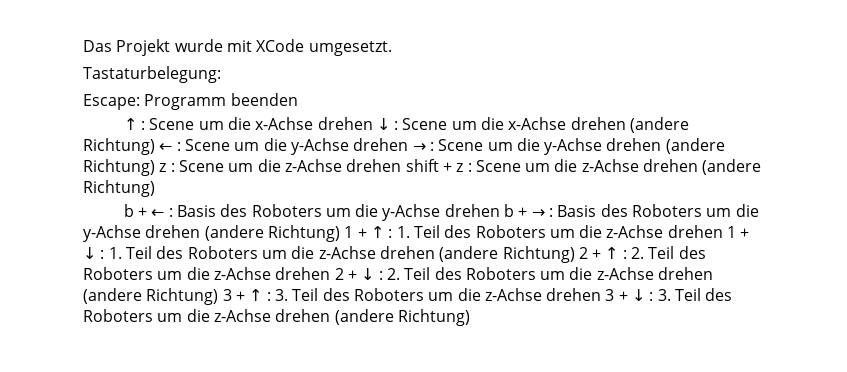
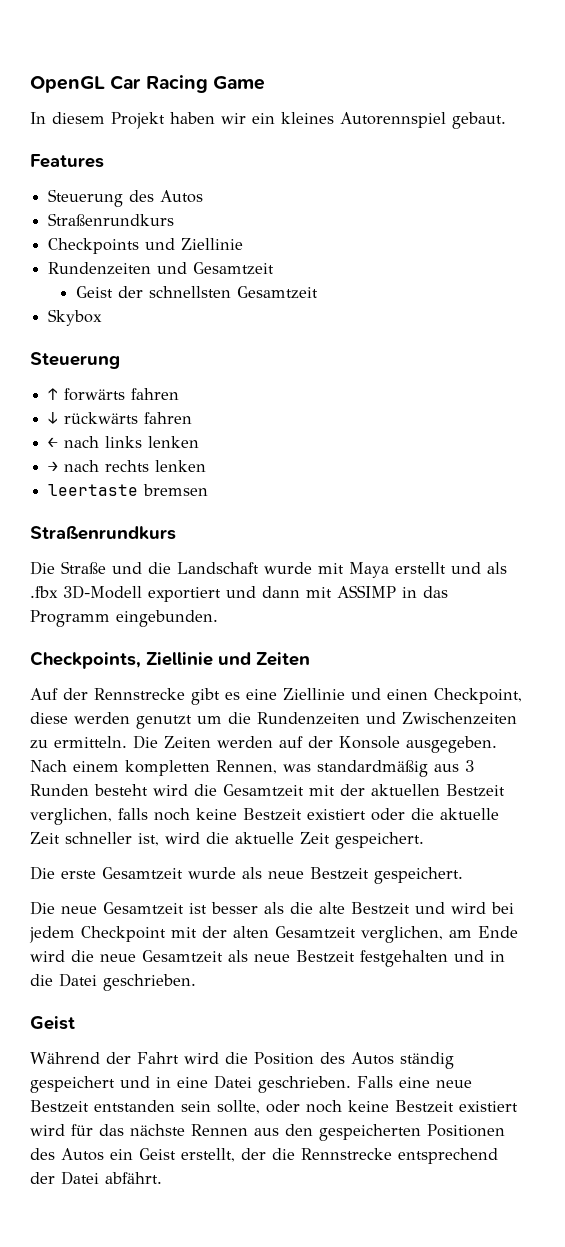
- Das Projekt wurde mit XCode umgesetzt.
- Tastaturbelegung:
- Escape: Programm beenden
- ↑ : Scene um die x-Achse drehen ↓ : Scene um die x-Achse drehen (andere Richtung) ← : Scene um die y-Achse drehen → : Scene um die y-Achse drehen (andere Richtung) z : Scene um die z-Achse drehen shift + z : Scene um die z-Achse drehen (andere Richtung)
- b + ← : Basis des Roboters um die y-Achse drehen b + → : Basis des Roboters um die y-Achse drehen (andere Richtung) 1 + ↑ : 1. Teil des Roboters um die z-Achse drehen 1 + ↓ : 1. Teil des Roboters um die z-Achse drehen (andere Richtung) 2 + ↑ : 2. Teil des Roboters um die z-Achse drehen 2 + ↓ : 2. Teil des Roboters um die z-Achse drehen (andere Richtung) 3 + ↑ : 3. Teil des Roboters um die z-Achse drehen 3 + ↓ : 3. Teil des Roboters um die z-Achse drehen (andere Richtung)
+ OpenGL Car Racing Game
+ In diesem Projekt haben wir ein kleines Autorennspiel gebaut.
+ Features
+ Steuerung des Autos
+ Straßenrundkurs
+ Checkpoints und Ziellinie
+ Rundenzeiten und Gesamtzeit
+ Geist der schnellsten Gesamtzeit
+ Skybox
+ Steuerung
+ ↑ forwärts fahren
+ ↓ rückwärts fahren
+ ← nach links lenken
+ → nach rechts lenken
+ leertaste bremsen
+ Straßenrundkurs
+ Die Straße und die Landschaft wurde mit Maya erstellt und als .fbx 3D-Modell exportiert und dann mit ASSIMP in das Programm eingebunden.
+ Checkpoints, Ziellinie und Zeiten
+ Auf der Rennstrecke gibt es eine Ziellinie und einen Checkpoint, diese werden genutzt um die Rundenzeiten und Zwischenzeiten zu ermitteln. Die Zeiten werden auf der Konsole ausgegeben. Nach einem kompletten Rennen, was standardmäßig aus 3 Runden besteht wird die Gesamtzeit mit der aktuellen Bestzeit verglichen, falls noch keine Bestzeit existiert oder die aktuelle Zeit schneller ist, wird die aktuelle Zeit gespeichert.
+ Die erste Gesamtzeit wurde als neue Bestzeit gespeichert.
+ Die neue Gesamtzeit ist besser als die alte Bestzeit und wird bei jedem Checkpoint mit der alten Gesamtzeit verglichen, am Ende wird die neue Gesamtzeit als neue Bestzeit festgehalten und in die Datei geschrieben.
+ Geist
+ Während der Fahrt wird die Position des Autos ständig gespeichert und in eine Datei geschrieben. Falls eine neue Bestzeit entstanden sein sollte, oder noch keine Bestzeit existiert wird für das nächste Rennen aus den gespeicherten Positionen des Autos ein Geist erstellt, der die Rennstrecke entsprechend der Datei abfährt.

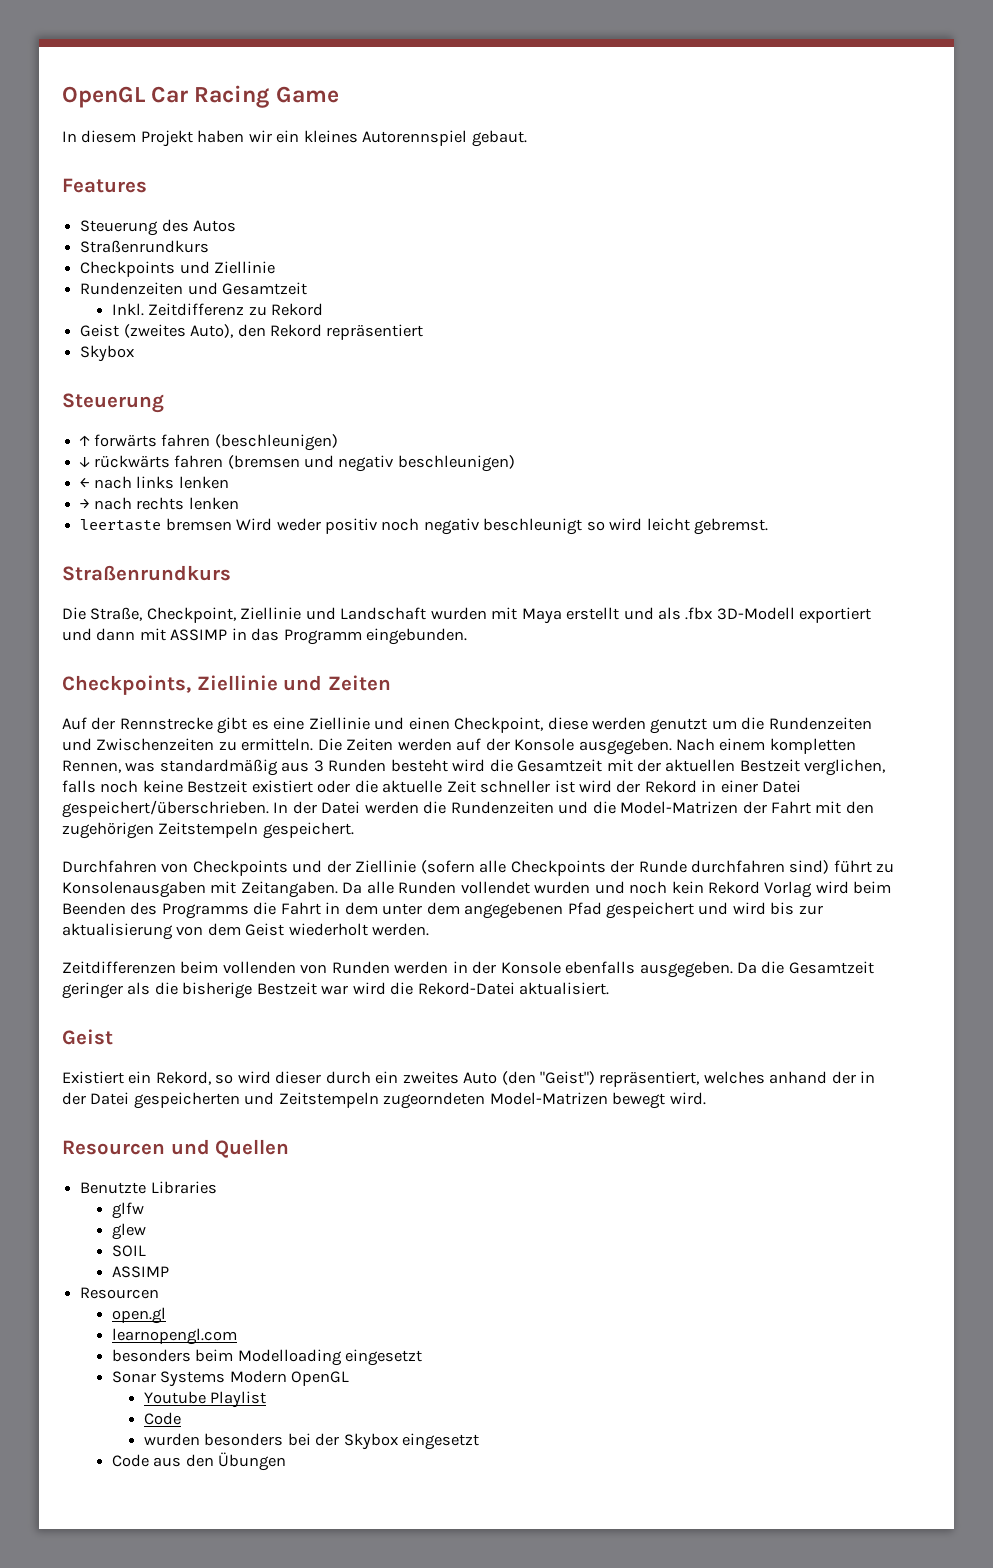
- Geist der schnellsten Gesamtzeit
+ Inkl. Zeitdifferenz zu Rekord
+ Geist (zweites Auto), den Rekord repräsentiert
- ↑ forwärts fahren
+ ↑ forwärts fahren (beschleunigen)
- ↓ rückwärts fahren
+ ↓ rückwärts fahren (bremsen und negativ beschleunigen)
- leertaste bremsen
+ leertaste bremsen Wird weder positiv noch negativ beschleunigt so wird leicht gebremst.
  Straßenrundkurs
- Die Straße und die Landschaft wurde mit Maya erstellt und als .fbx 3D-Modell exportiert und dann mit ASSIMP in das Programm eingebunden.
+ Die Straße, Checkpoint, Ziellinie und Landschaft wurden mit Maya erstellt und als .fbx 3D-Modell exportiert und dann mit ASSIMP in das Programm eingebunden.
- Nach einem kompletten Rennen, was standardmäßig aus 3 Runden besteht wird die Gesamtzeit mit der aktuellen Bestzeit verglichen, falls noch keine Bestzeit existiert oder die aktuelle Zeit schneller ist, wird die aktuelle Zeit gespeichert.
- Die erste Gesamtzeit wurde als neue Bestzeit gespeichert.
- Die neue Gesamtzeit ist besser als die alte Bestzeit und wird bei jedem Checkpoint mit der alten Gesamtzeit verglichen, am Ende wird die neue Gesamtzeit als neue Bestzeit festgehalten und in die Datei geschrieben.
+ Nach einem kompletten Rennen, was standardmäßig aus 3 Runden besteht wird die Gesamtzeit mit der aktuellen Bestzeit verglichen, falls noch keine Bestzeit existiert oder die aktuelle Zeit schneller ist wird der Rekord in einer Datei gespeichert/überschrieben. In der Datei werden die Rundenzeiten und die Model-Matrizen der Fahrt mit den zugehörigen Zeitstempeln gespeichert.
+ Durchfahren von Checkpoints und der Ziellinie (sofern alle Checkpoints der Runde durchfahren sind) führt zu Konsolenausgaben mit Zeitangaben. Da alle Runden vollendet wurden und noch kein Rekord Vorlag wird beim Beenden des Programms die Fahrt in dem unter dem angegebenen Pfad gespeichert und wird bis zur aktualisierung von dem Geist wiederholt werden.
+ Zeitdifferenzen beim vollenden von Runden werden in der Konsole ebenfalls ausgegeben. Da die Gesamtzeit geringer als die bisherige Bestzeit war wird die Rekord-Datei aktualisiert.
  Geist
- Während der Fahrt wird die Position des Autos ständig gespeichert und in eine Datei geschrieben. Falls eine neue Bestzeit entstanden sein sollte, oder noch keine Bestzeit existiert wird für das nächste Rennen aus den gespeicherten Positionen des Autos ein Geist erstellt, der die Rennstrecke entsprechend der Datei abfährt.
+ Existiert ein Rekord, so wird dieser durch ein zweites Auto (den "Geist") repräsentiert, welches anhand der in der Datei gespeicherten und Zeitstempeln zugeorndeten Model-Matrizen bewegt wird.
+ Resourcen und Quellen
+ Benutzte Libraries
+ glfw
+ glew
+ SOIL
+ ASSIMP
+ Resourcen
+ open.gl
+ learnopengl.com
+ besonders beim Modelloading eingesetzt
+ Sonar Systems Modern OpenGL
+ Youtube Playlist
+ Code
+ wurden besonders bei der Skybox eingesetzt
+ Code aus den Übungen

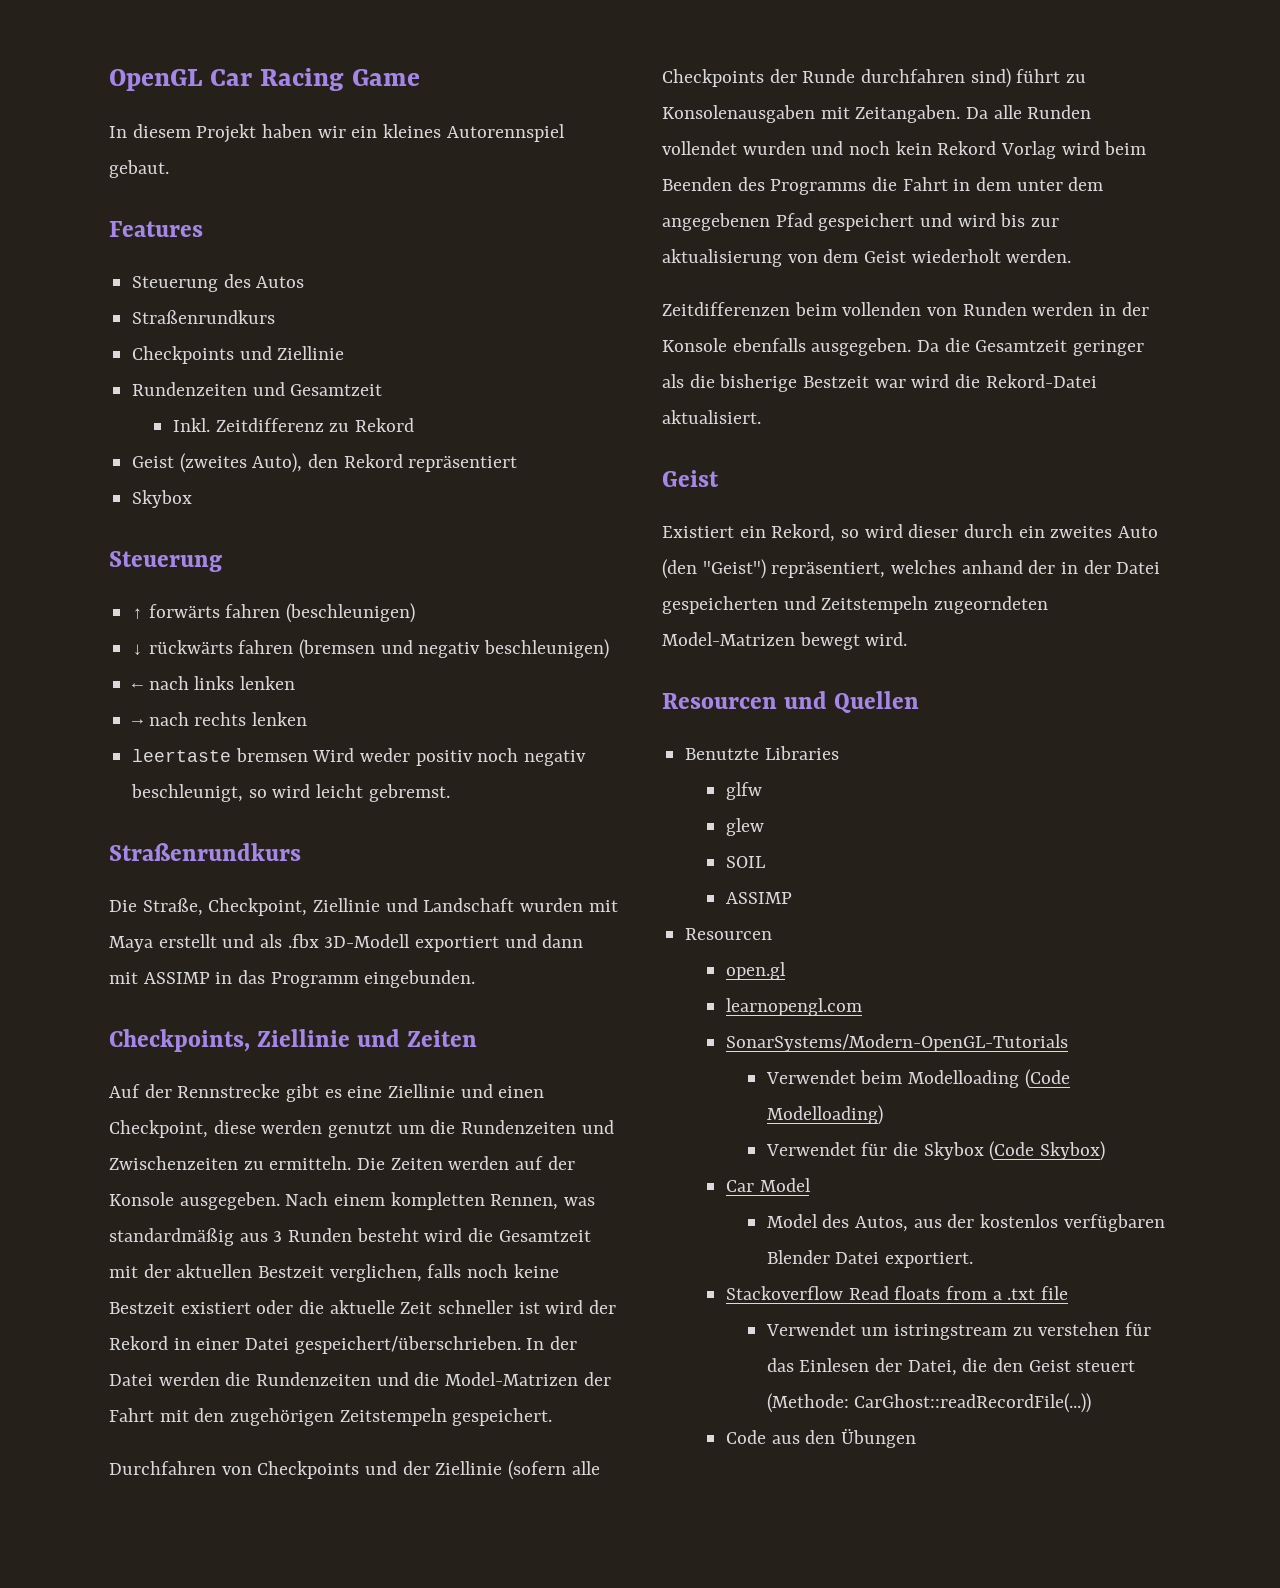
- leertaste bremsen Wird weder positiv noch negativ beschleunigt so wird leicht gebremst.
+ leertaste bremsen Wird weder positiv noch negativ beschleunigt, so wird leicht gebremst.
- besonders beim Modelloading eingesetzt
- Sonar Systems Modern OpenGL
- Youtube Playlist
- Code
- wurden besonders bei der Skybox eingesetzt
+ SonarSystems/Modern-OpenGL-Tutorials
+ Verwendet beim Modelloading (Code Modelloading)
+ Verwendet für die Skybox (Code Skybox)
+ Car Model
+ Model des Autos, aus der kostenlos verfügbaren Blender Datei exportiert.
+ Stackoverflow Read floats from a .txt file
+ Verwendet um istringstream zu verstehen für das Einlesen der Datei, die den Geist steuert (Methode: CarGhost::readRecordFile(...))

